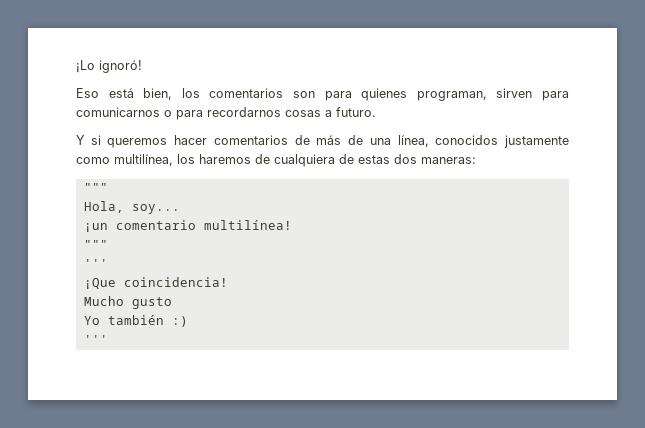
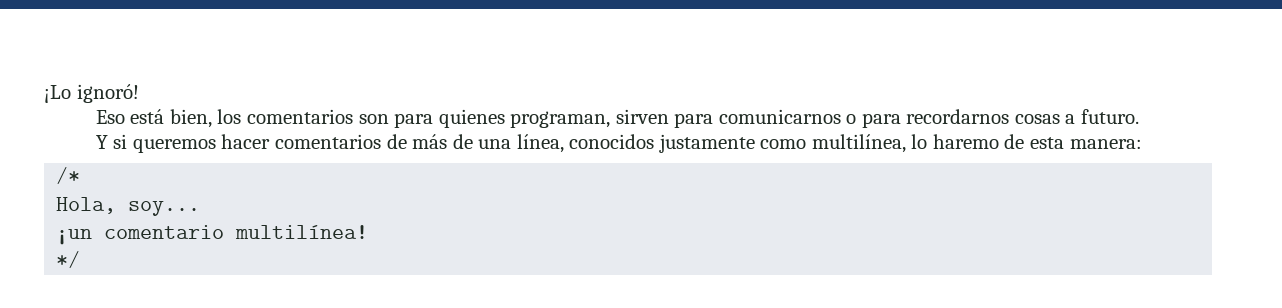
- Y si queremos hacer comentarios de más de una línea, conocidos justamente como multilínea, los haremos de cualquiera de estas dos maneras:
- """
+ Y si queremos hacer comentarios de más de una línea, conocidos justamente como multilínea, lo haremo de esta manera:
+ /*
  ¡un comentario multilínea!
- """
- '''
- ¡Que coincidencia!
- Mucho gusto
- Yo también :)
- '''
+ */

